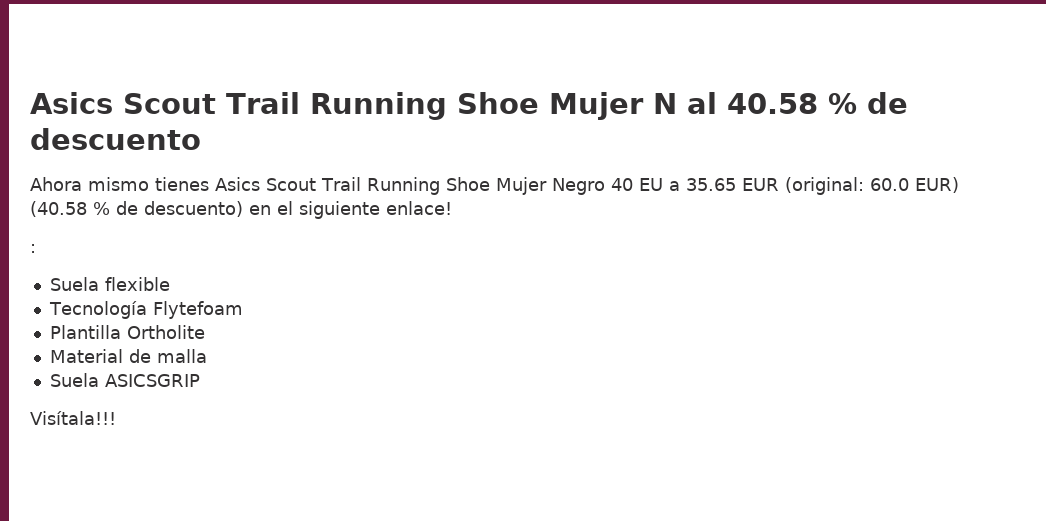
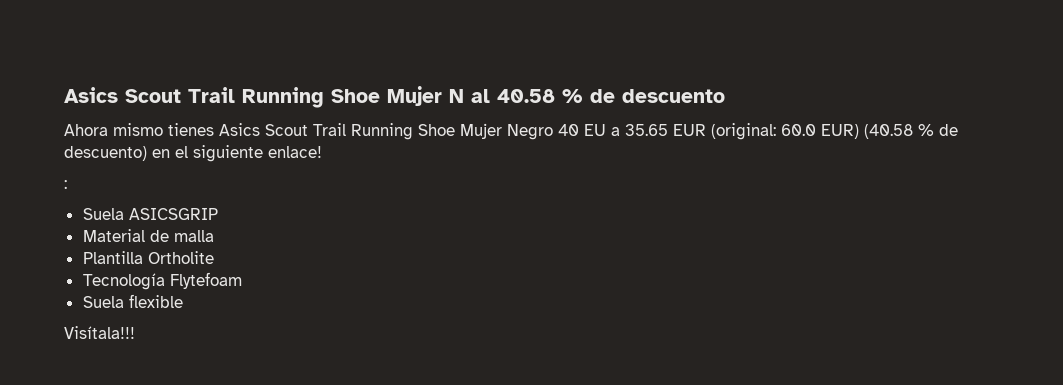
- Suela flexible
- Tecnología Flytefoam
- Plantilla Ortholite
+ Suela ASICSGRIP
- Suela ASICSGRIP
+ Plantilla Ortholite
+ Tecnología Flytefoam
+ Suela flexible

